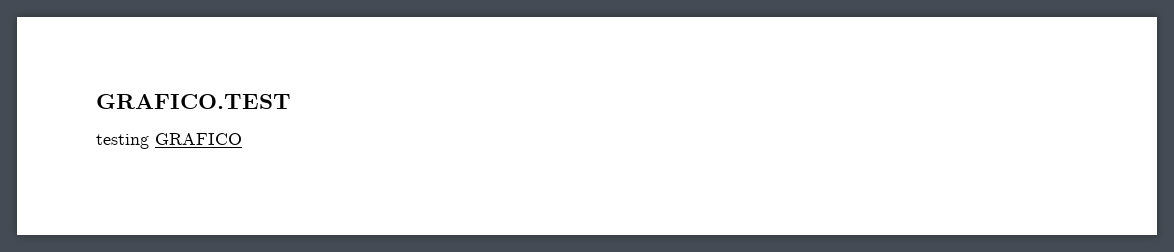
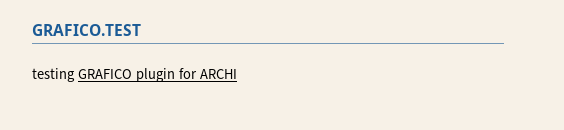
- testing GRAFICO
+ testing GRAFICO plugin for ARCHI

